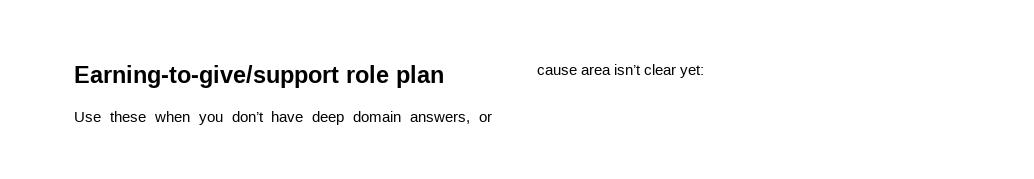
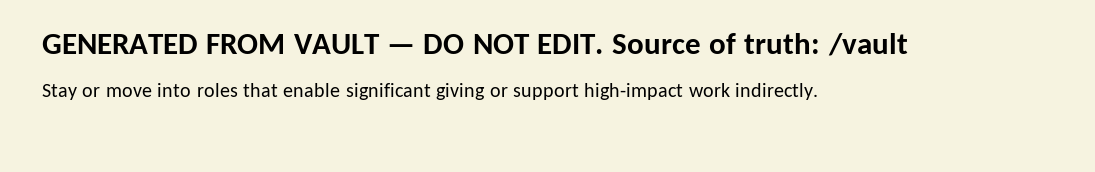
- Earning-to-give/support role plan
- Use these when you don’t have deep domain answers, or cause area isn’t clear yet:
+ GENERATED FROM VAULT — DO NOT EDIT. Source of truth: /vault
+ Stay or move into roles that enable significant giving or support high-impact work indirectly.

